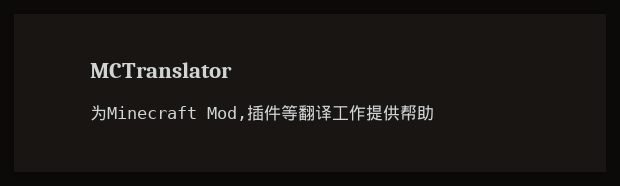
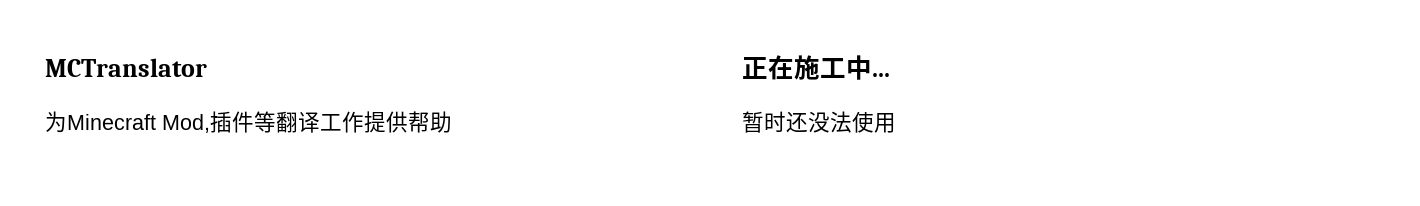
+ 正在施工中...
+ 暂时还没法使用

